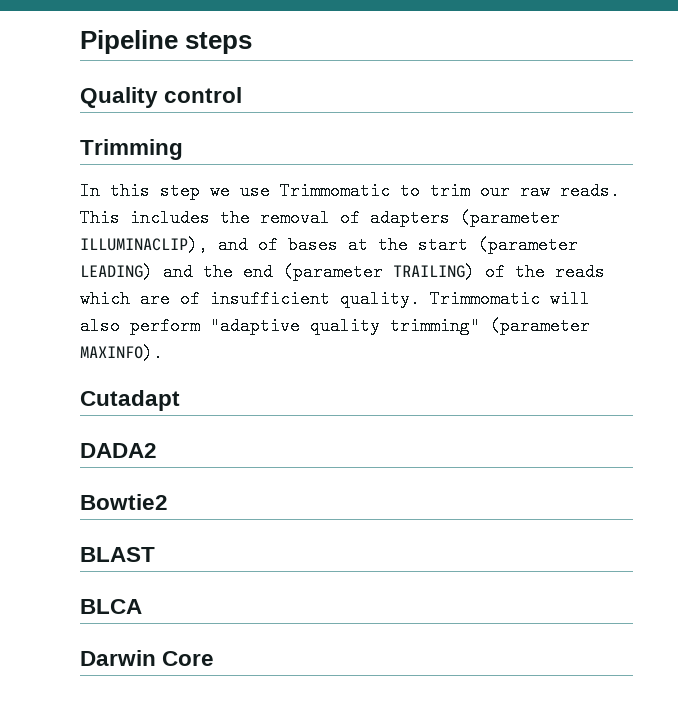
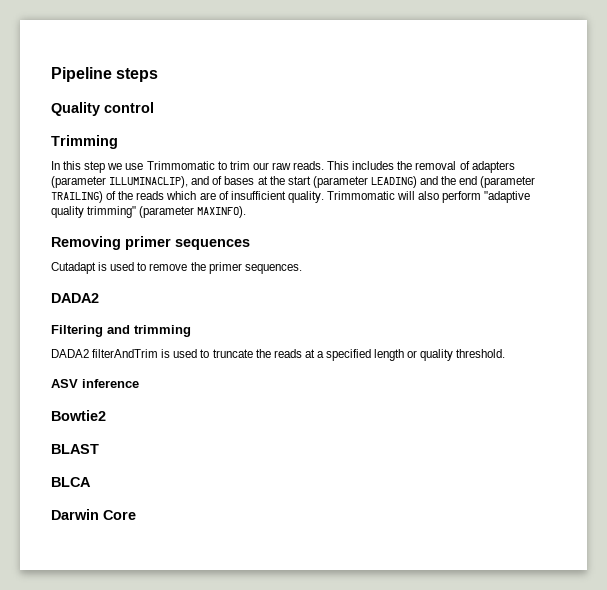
- Cutadapt
+ Removing primer sequences
+ Cutadapt is used to remove the primer sequences.
  DADA2
+ Filtering and trimming
+ DADA2 filterAndTrim is used to truncate the reads at a specified length or quality threshold.
+ ASV inference

